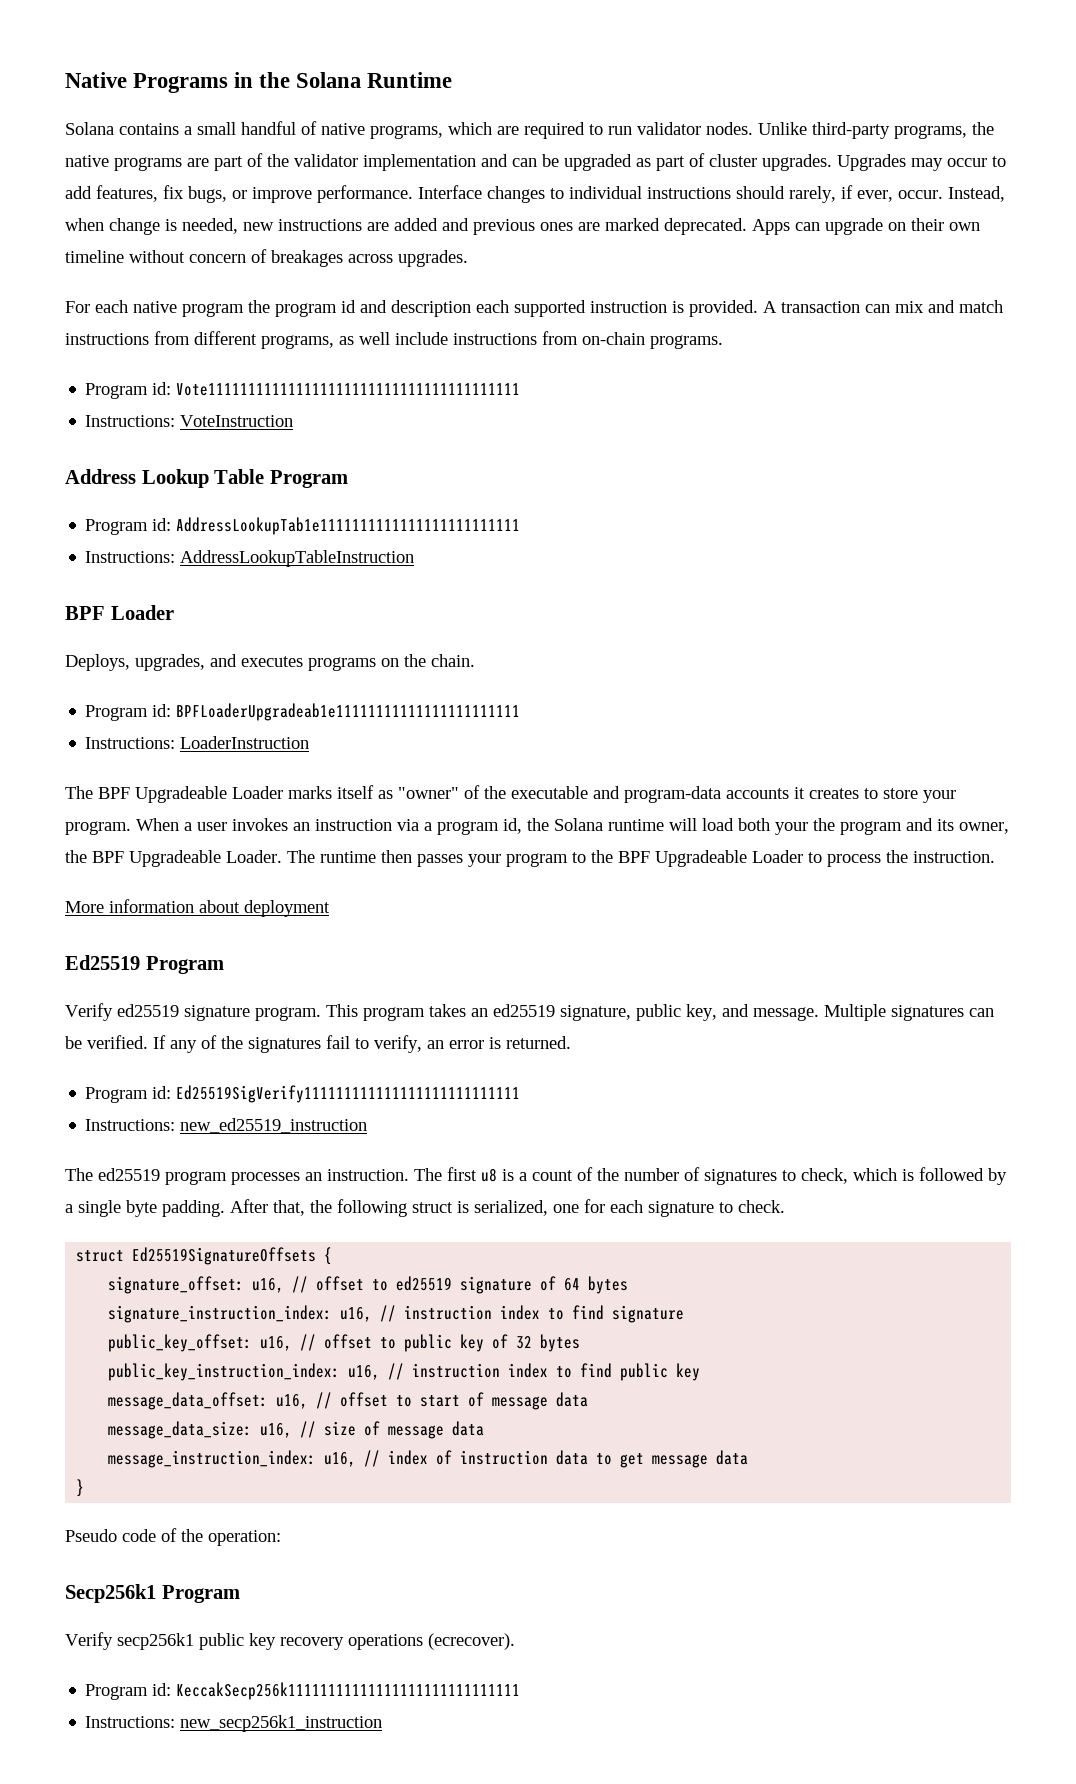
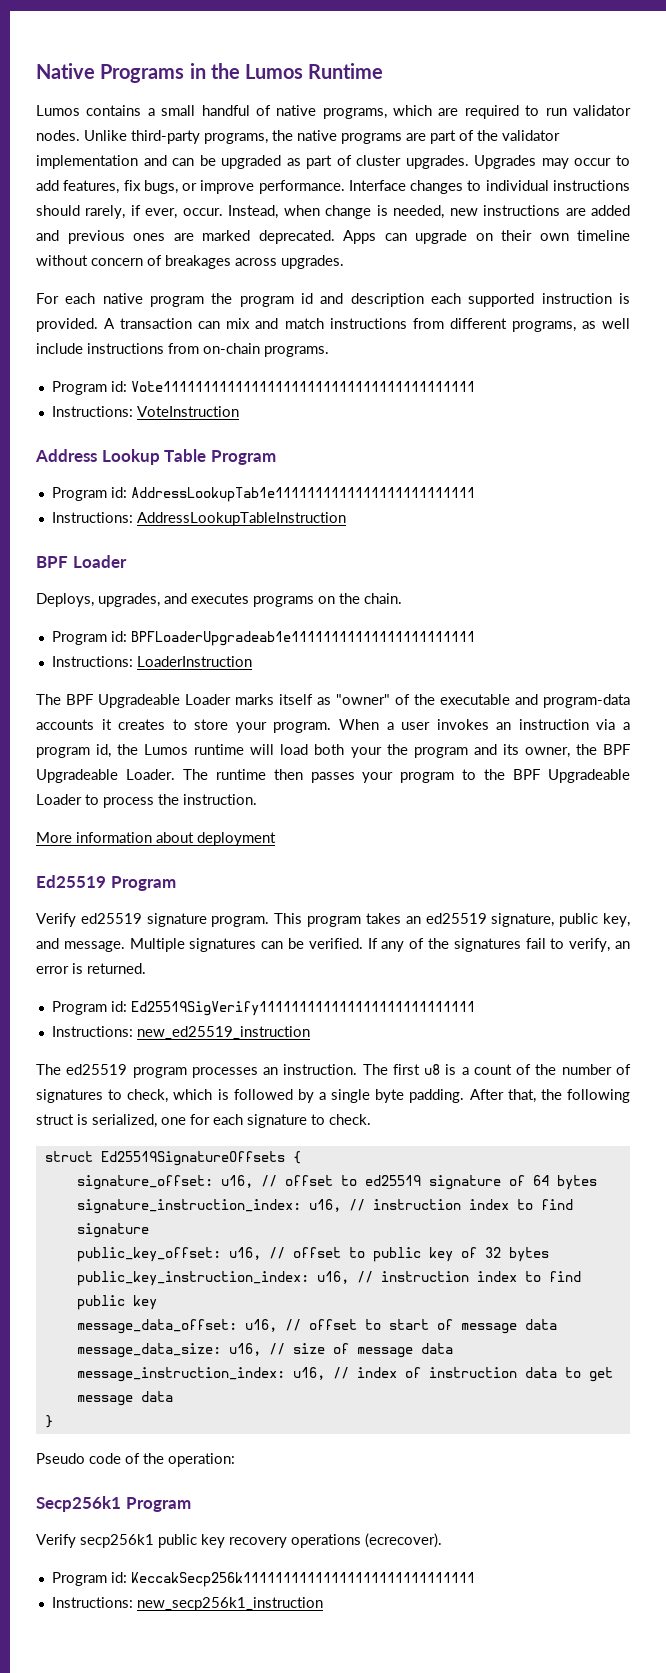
- Native Programs in the Solana Runtime
+ Native Programs in the Lumos Runtime
- Solana contains a small handful of native programs, which are required to run validator nodes.
+ Lumos contains a small handful of native programs, which are required to run validator nodes.
- When a user invokes an instruction via a program id, the Solana runtime will load both your the program and its owner, the BPF Upgradeable Loader.
+ When a user invokes an instruction via a program id, the Lumos runtime will load both your the program and its owner, the BPF Upgradeable Loader.

